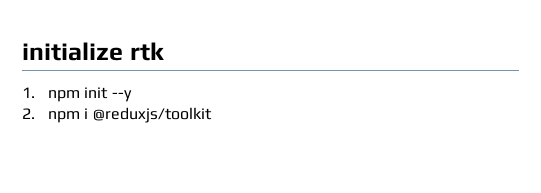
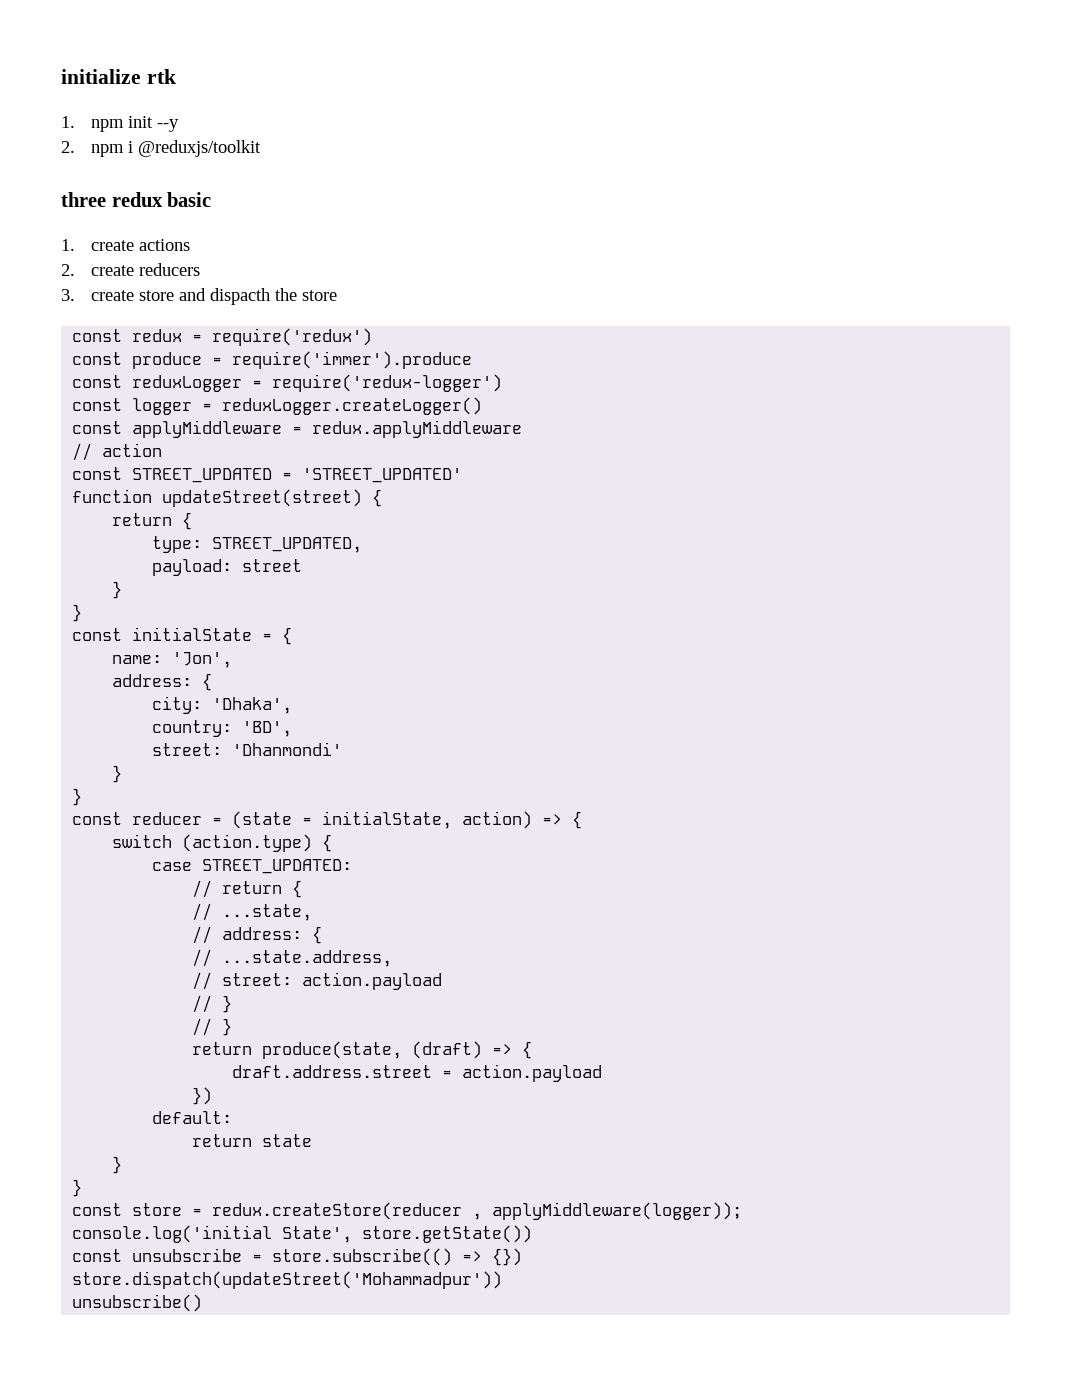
+ three redux basic
+ 1. create actions
+ 2. create reducers
+ 3. create store and dispacth the store
+ const redux = require('redux')
+ const produce = require('immer').produce
+ const reduxLogger = require('redux-logger')
+ const logger = reduxLogger.createLogger()
+ const applyMiddleware = redux.applyMiddleware
+ // action
+ const STREET_UPDATED = 'STREET_UPDATED'
+ function updateStreet(street) {
+ return {
+ type: STREET_UPDATED,
+ payload: street
+ }
+ }
+ const initialState = {
+ name: 'Jon',
+ address: {
+ city: 'Dhaka',
+ country: 'BD',
+ street: 'Dhanmondi'
+ }
+ }
+ const reducer = (state = initialState, action) => {
+ switch (action.type) {
+ case STREET_UPDATED:
+ // return {
+ // ...state,
+ // address: {
+ // ...state.address,
+ // street: action.payload
+ // }
+ // }
+ return produce(state, (draft) => {
+ draft.address.street = action.payload
+ })
+ default:
+ return state
+ }
+ }
+ const store = redux.createStore(reducer , applyMiddleware(logger));
+ console.log('initial State', store.getState())
+ const unsubscribe = store.subscribe(() => {})
+ store.dispatch(updateStreet('Mohammadpur'))
+ unsubscribe()

